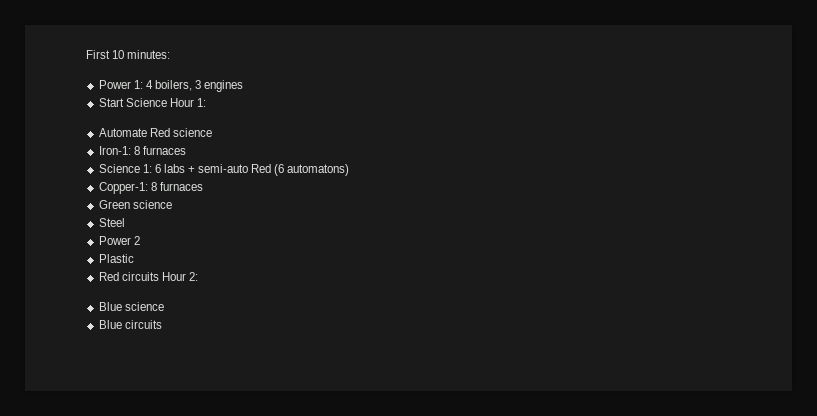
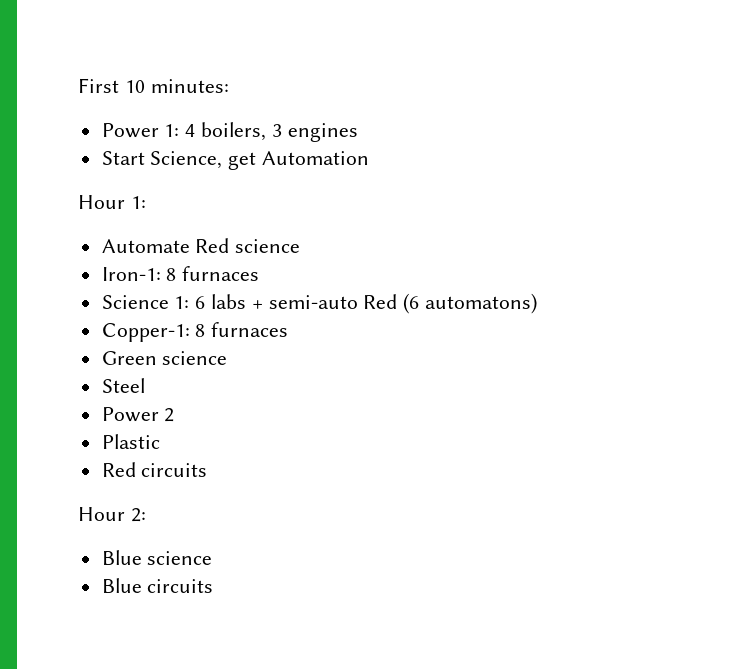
- Start Science Hour 1:
+ Start Science, get Automation
+ Hour 1:
- Red circuits Hour 2:
+ Red circuits
+ Hour 2:

